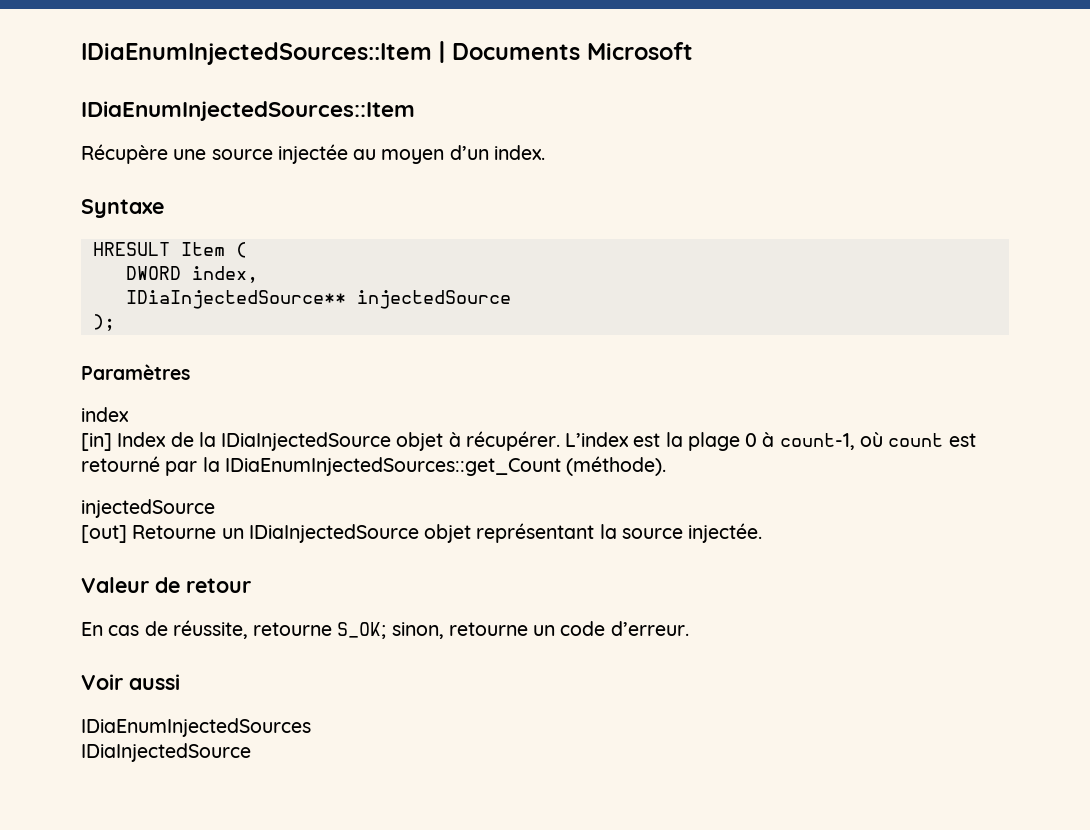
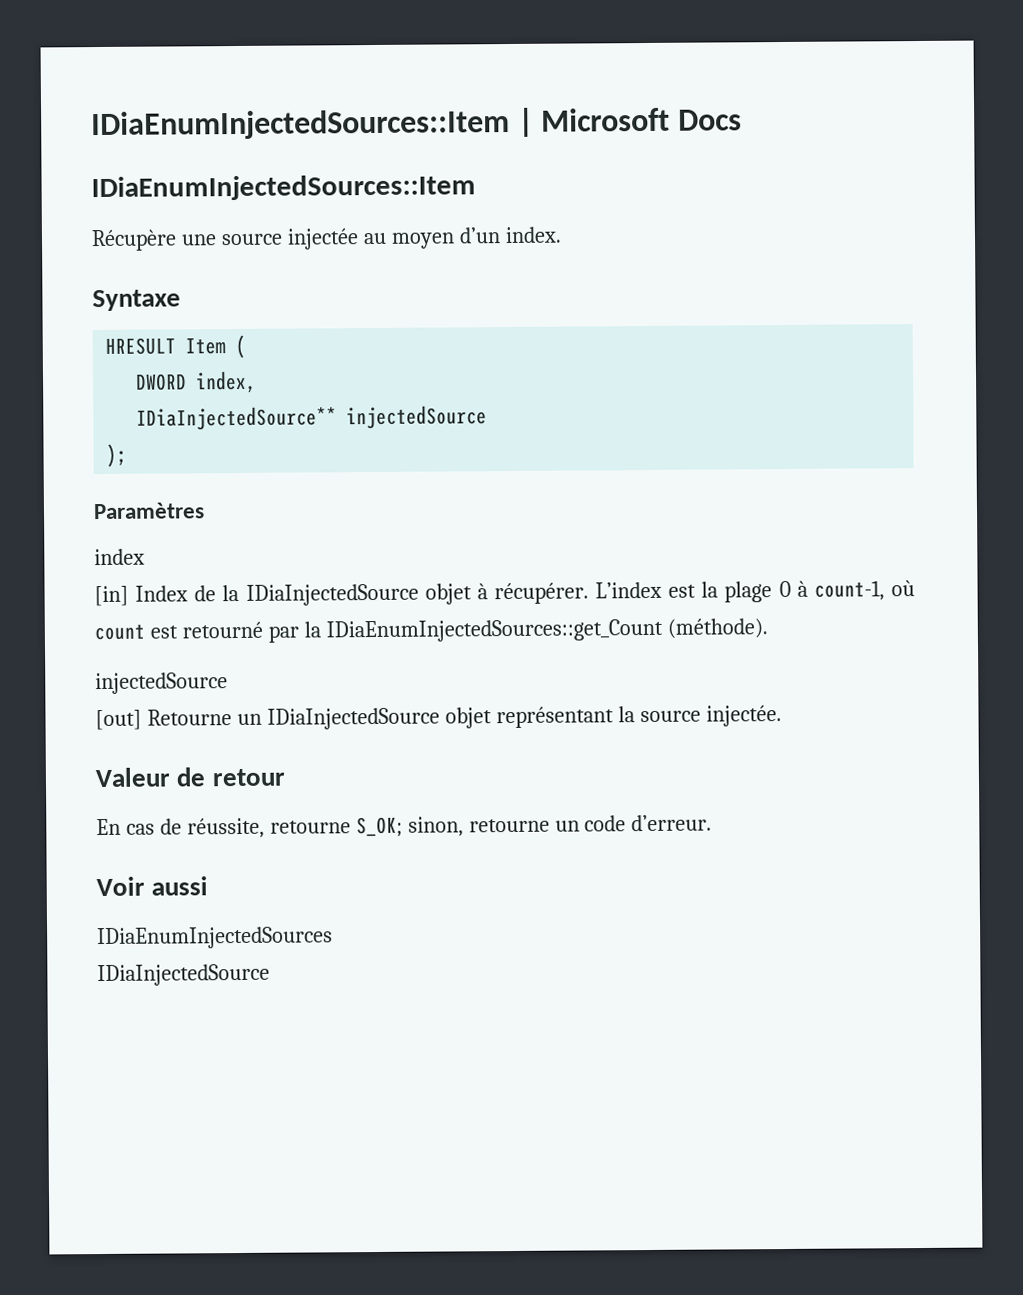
- IDiaEnumInjectedSources::Item | Documents Microsoft
+ IDiaEnumInjectedSources::Item | Microsoft Docs

